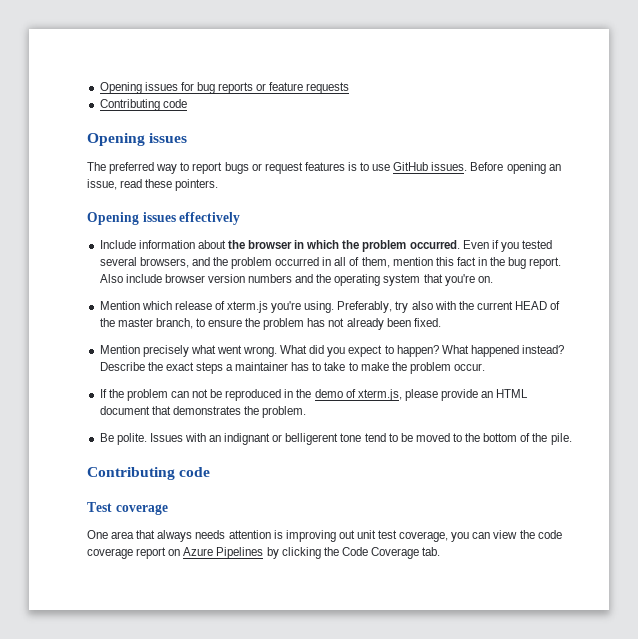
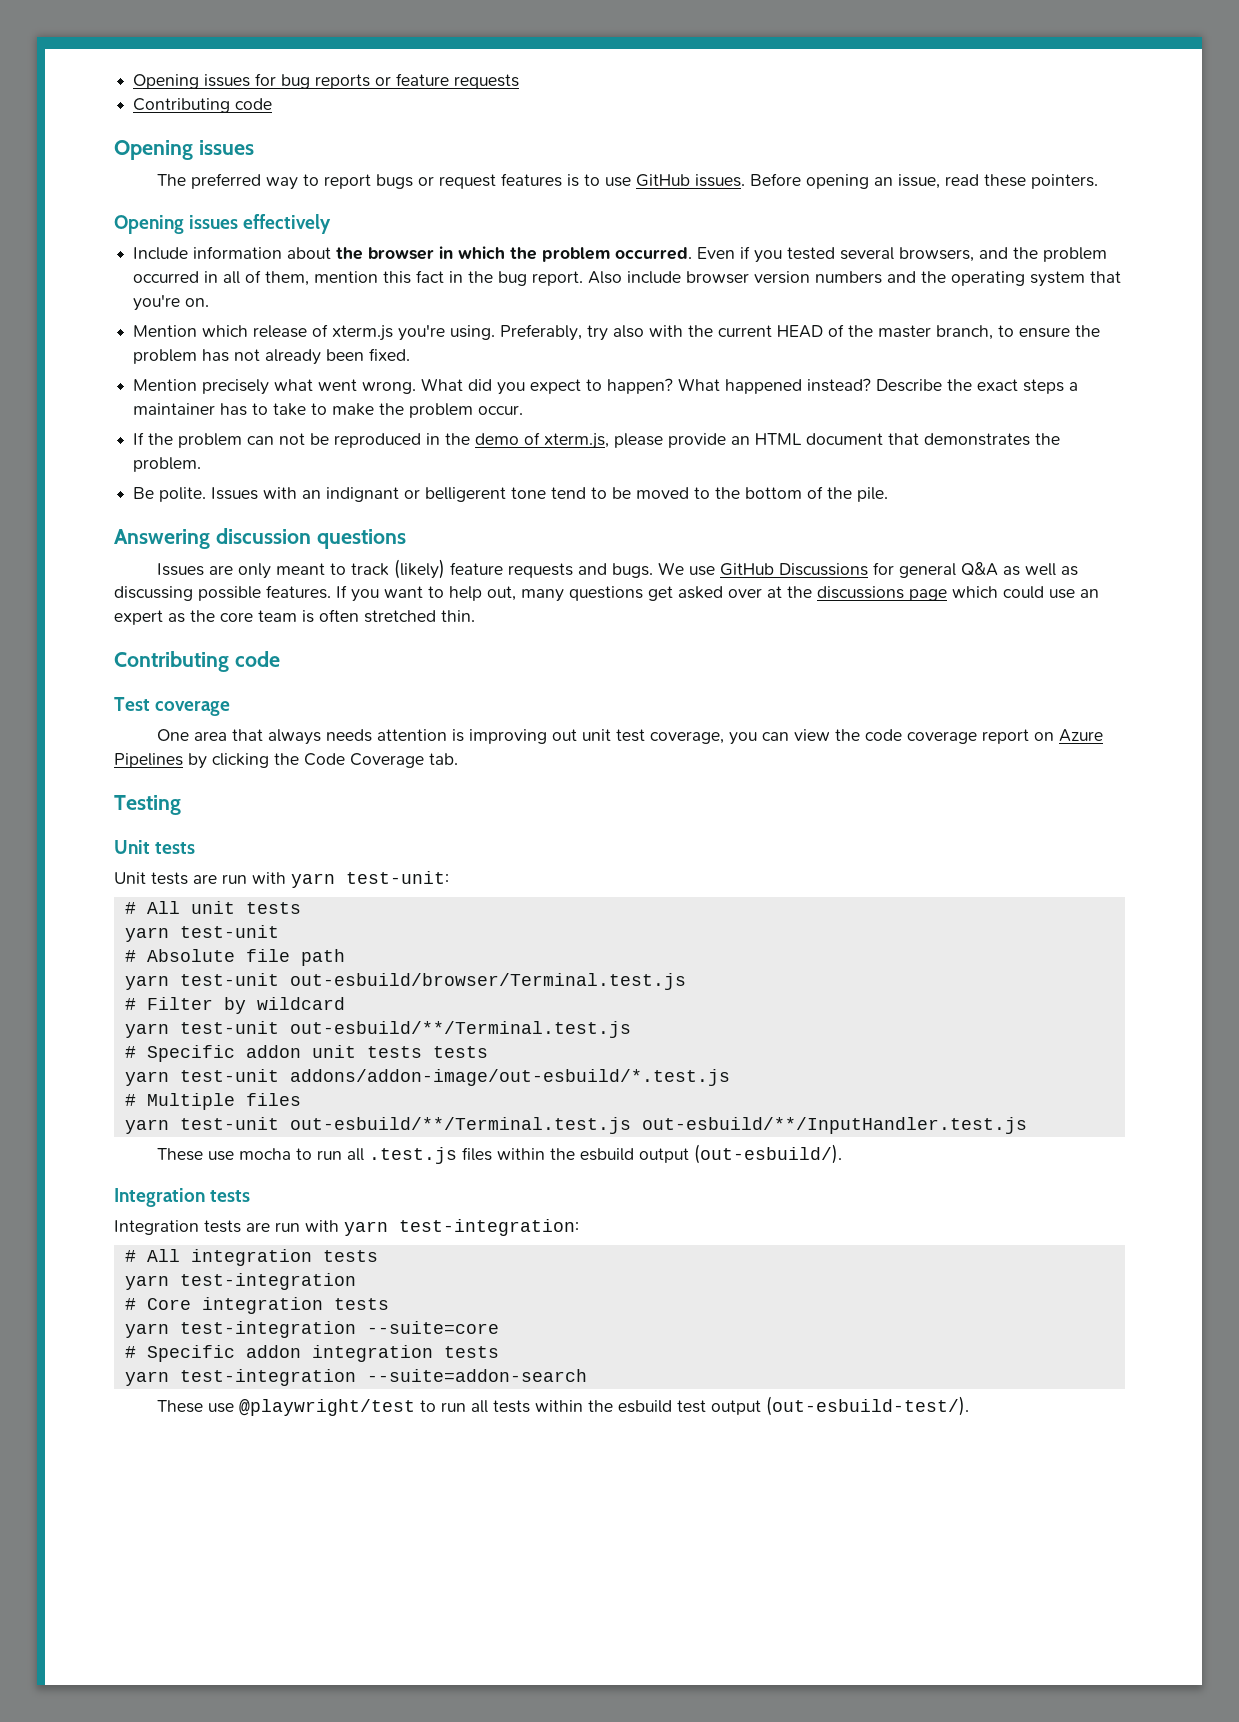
+ Answering discussion questions
+ Issues are only meant to track (likely) feature requests and bugs. We use GitHub Discussions for general Q&A as well as discussing possible features. If you want to help out, many questions get asked over at the discussions page which could use an expert as the core team is often stretched thin.
+ Testing
+ Unit tests
+ Unit tests are run with yarn test-unit:
+ # All unit tests
+ yarn test-unit
+ # Absolute file path
+ yarn test-unit out-esbuild/browser/Terminal.test.js
+ # Filter by wildcard
+ yarn test-unit out-esbuild/**/Terminal.test.js
+ # Specific addon unit tests tests
+ yarn test-unit addons/addon-image/out-esbuild/*.test.js
+ # Multiple files
+ yarn test-unit out-esbuild/**/Terminal.test.js out-esbuild/**/InputHandler.test.js
+ These use mocha to run all .test.js files within the esbuild output (out-esbuild/).
+ Integration tests
+ Integration tests are run with yarn test-integration:
+ # All integration tests
+ yarn test-integration
+ # Core integration tests
+ yarn test-integration --suite=core
+ # Specific addon integration tests
+ yarn test-integration --suite=addon-search
+ These use @playwright/test to run all tests within the esbuild test output (out-esbuild-test/).

